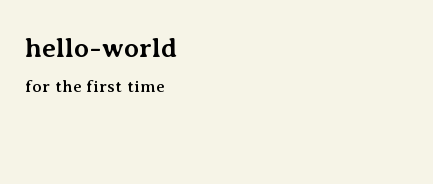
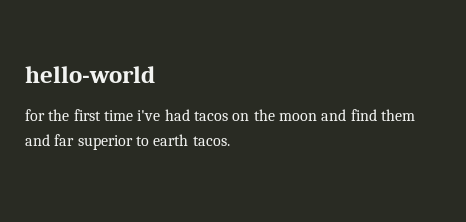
- for the first time
+ for the first time i've had tacos on the moon and find them and far superior to earth tacos.

